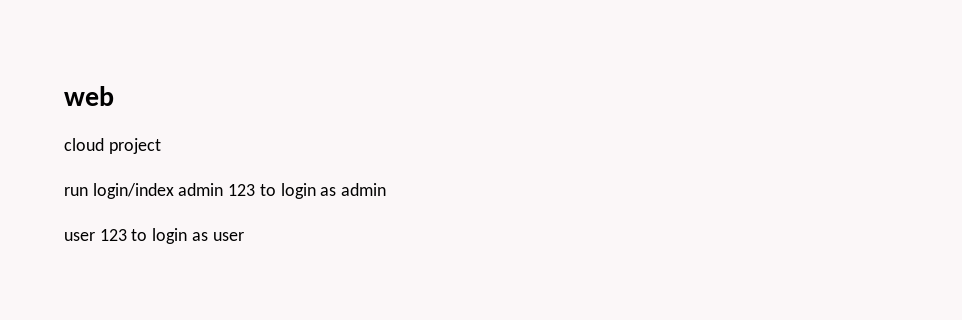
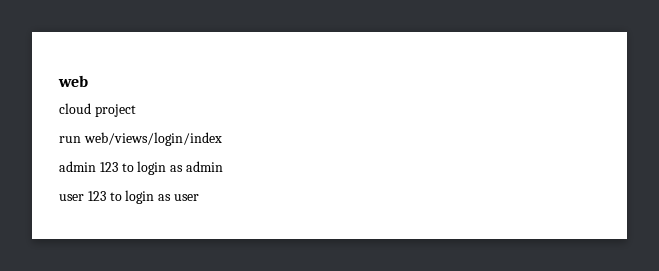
- run login/index admin 123 to login as admin
+ run web/views/login/index
+ admin 123 to login as admin

